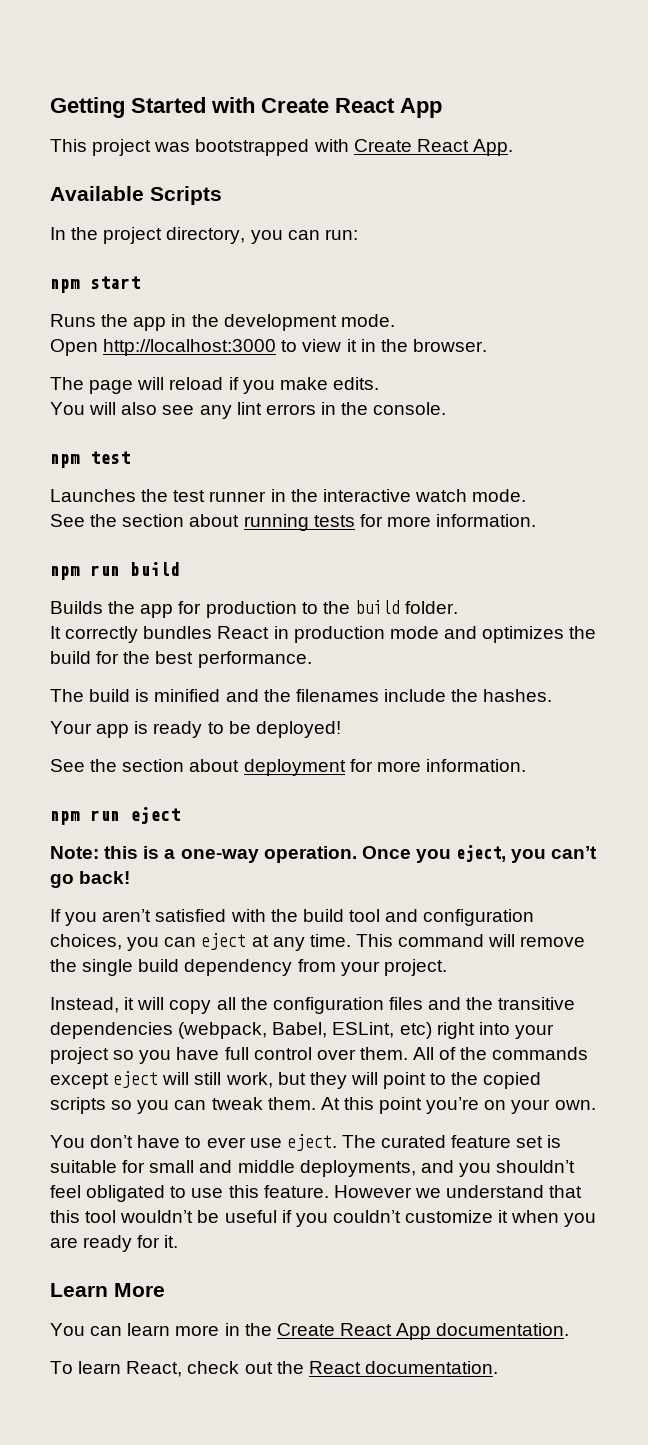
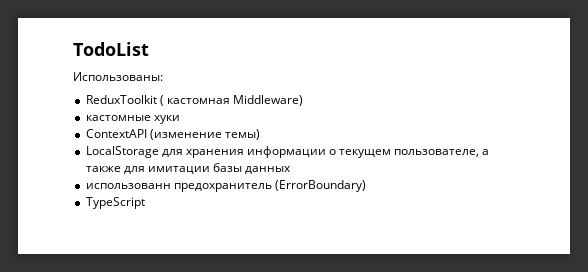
- Getting Started with Create React App
- This project was bootstrapped with Create React App.
- Available Scripts
- In the project directory, you can run:
- npm start
- Runs the app in the development mode.
- Open http://localhost:3000 to view it in the browser.
- The page will reload if you make edits.
- You will also see any lint errors in the console.
- npm test
- Launches the test runner in the interactive watch mode.
- See the section about running tests for more information.
- npm run build
- Builds the app for production to the build folder.
- It correctly bundles React in production mode and optimizes the build for the best performance.
- The build is minified and the filenames include the hashes.
- Your app is ready to be deployed!
- See the section about deployment for more information.
- npm run eject
- Note: this is a one-way operation. Once you eject, you can’t go back!
- If you aren’t satisfied with the build tool and configuration choices, you can eject at any time. This command will remove the single build dependency from your project.
- Instead, it will copy all the configuration files and the transitive dependencies (webpack, Babel, ESLint, etc) right into your project so you have full control over them. All of the commands except eject will still work, but they will point to the copied scripts so you can tweak them. At this point you’re on your own.
- You don’t have to ever use eject. The curated feature set is suitable for small and middle deployments, and you shouldn’t feel obligated to use this feature. However we understand that this tool wouldn’t be useful if you couldn’t customize it when you are ready for it.
- Learn More
- You can learn more in the Create React App documentation.
- To learn React, check out the React documentation.
+ TodoList
+ Использованы:
+ ReduxToolkit ( кастомная Middleware)
+ кастомные хуки
+ ContextAPI (изменение темы)
+ LocalStorage для хранения информации о текущем пользователе, а также для имитации базы данных
+ использованн предохранитель (ErrorBoundary)
+ TypeScript

